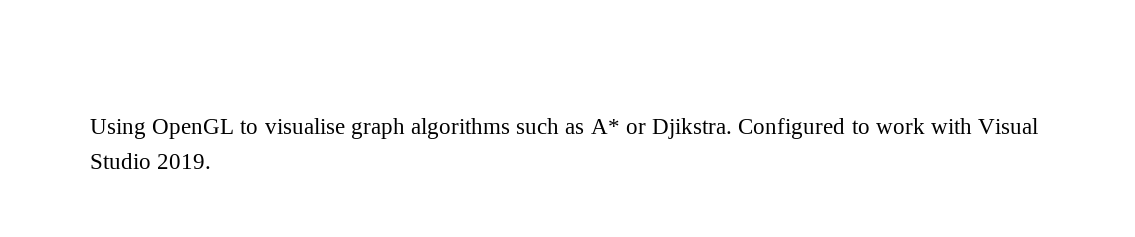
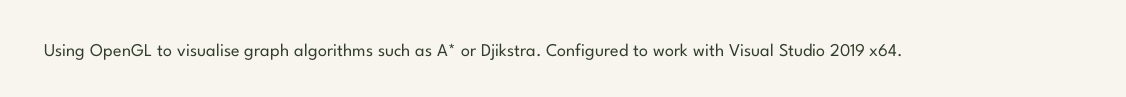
- Configured to work with Visual Studio 2019.
+ Configured to work with Visual Studio 2019 x64.

